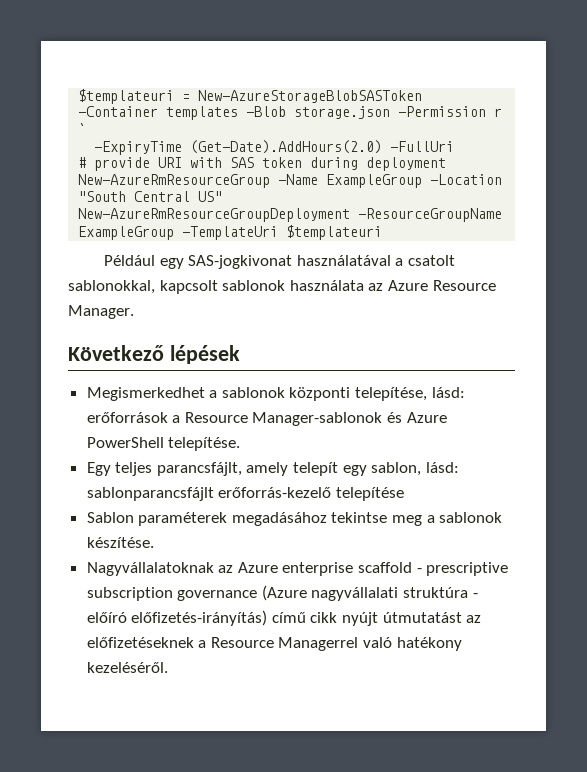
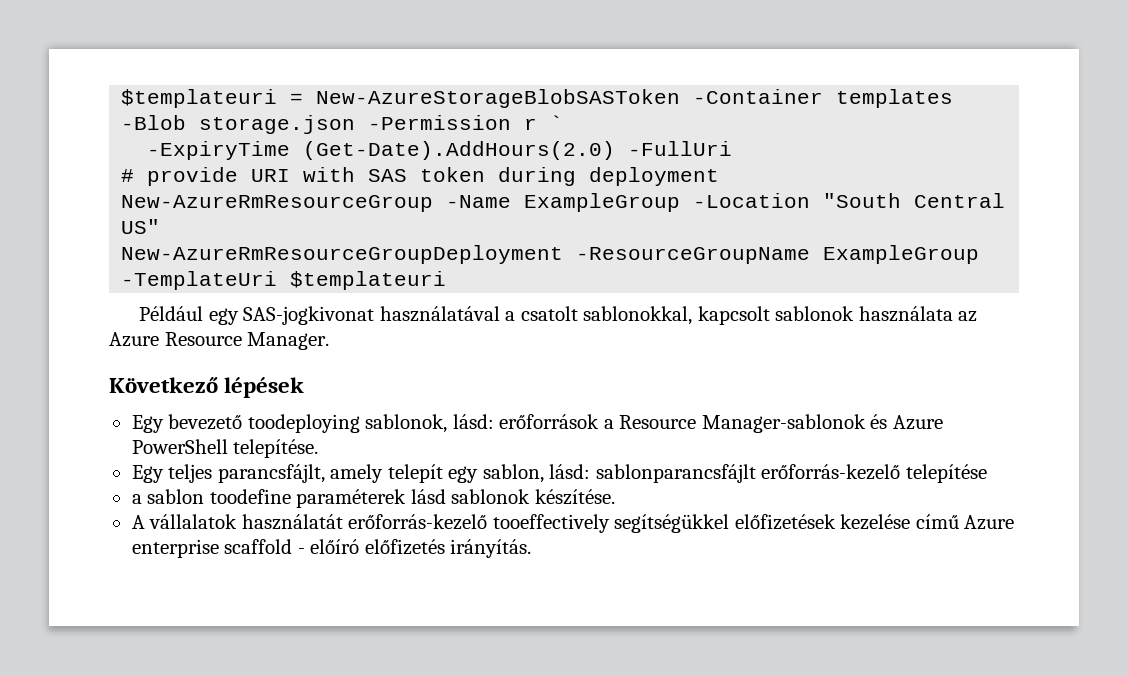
- Megismerkedhet a sablonok központi telepítése, lásd: erőforrások a Resource Manager-sablonok és Azure PowerShell telepítése.
+ Egy bevezető toodeploying sablonok, lásd: erőforrások a Resource Manager-sablonok és Azure PowerShell telepítése.
- Sablon paraméterek megadásához tekintse meg a sablonok készítése.
- Nagyvállalatoknak az Azure enterprise scaffold - prescriptive subscription governance (Azure nagyvállalati struktúra - előíró előfizetés-irányítás) című cikk nyújt útmutatást az előfizetéseknek a Resource Managerrel való hatékony kezeléséről.
+ a sablon toodefine paraméterek lásd sablonok készítése.
+ A vállalatok használatát erőforrás-kezelő tooeffectively segítségükkel előfizetések kezelése című Azure enterprise scaffold - előíró előfizetés irányítás.

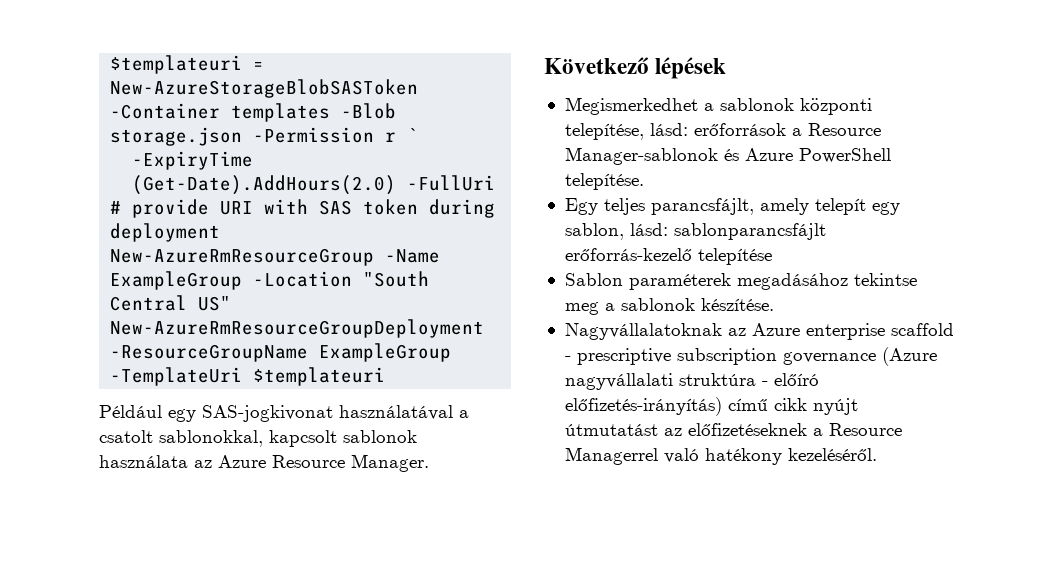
- Egy bevezető toodeploying sablonok, lásd: erőforrások a Resource Manager-sablonok és Azure PowerShell telepítése.
+ Megismerkedhet a sablonok központi telepítése, lásd: erőforrások a Resource Manager-sablonok és Azure PowerShell telepítése.
- a sablon toodefine paraméterek lásd sablonok készítése.
- A vállalatok használatát erőforrás-kezelő tooeffectively segítségükkel előfizetések kezelése című Azure enterprise scaffold - előíró előfizetés irányítás.
+ Sablon paraméterek megadásához tekintse meg a sablonok készítése.
+ Nagyvállalatoknak az Azure enterprise scaffold - prescriptive subscription governance (Azure nagyvállalati struktúra - előíró előfizetés-irányítás) című cikk nyújt útmutatást az előfizetéseknek a Resource Managerrel való hatékony kezeléséről.

